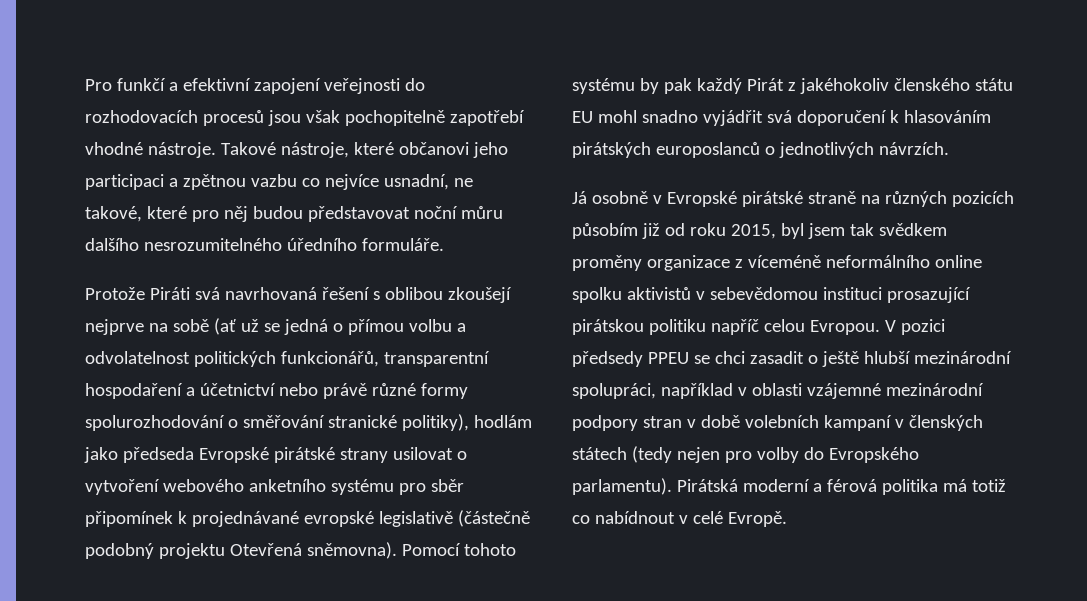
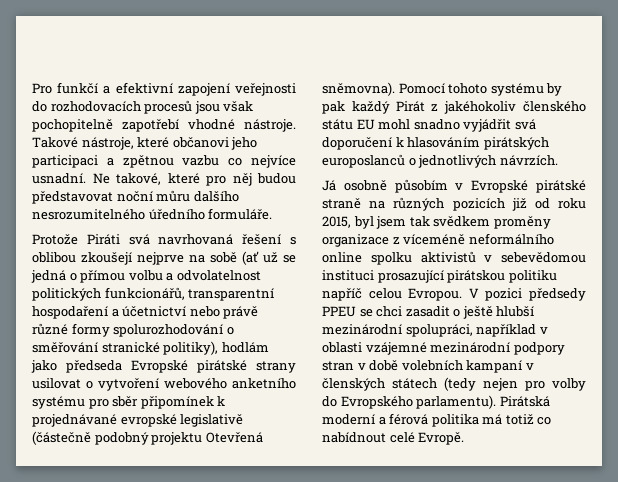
- Takové nástroje, které občanovi jeho participaci a zpětnou vazbu co nejvíce usnadní, ne takové, které pro něj budou představovat noční můru dalšího nesrozumitelného úředního formuláře.
+ Takové nástroje, které občanovi jeho participaci a zpětnou vazbu co nejvíce usnadní. Ne takové, které pro něj budou představovat noční můru dalšího nesrozumitelného úředního formuláře.
- Já osobně v Evropské pirátské straně na různých pozicích působím již od roku 2015, byl jsem tak svědkem proměny organizace z víceméně neformálního online spolku aktivistů v sebevědomou instituci prosazující pirátskou politiku napříč celou Evropou.
+ Já osobně působím v Evropské pirátské straně na různých pozicích již od roku 2015, byl jsem tak svědkem proměny organizace z víceméně neformálního online spolku aktivistů v sebevědomou instituci prosazující pirátskou politiku napříč celou Evropou.
- Pirátská moderní a férová politika má totiž co nabídnout v celé Evropě.
+ Pirátská moderní a férová politika má totiž co nabídnout celé Evropě.

